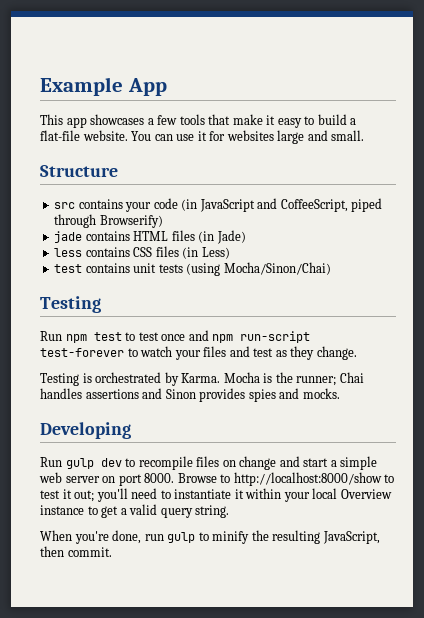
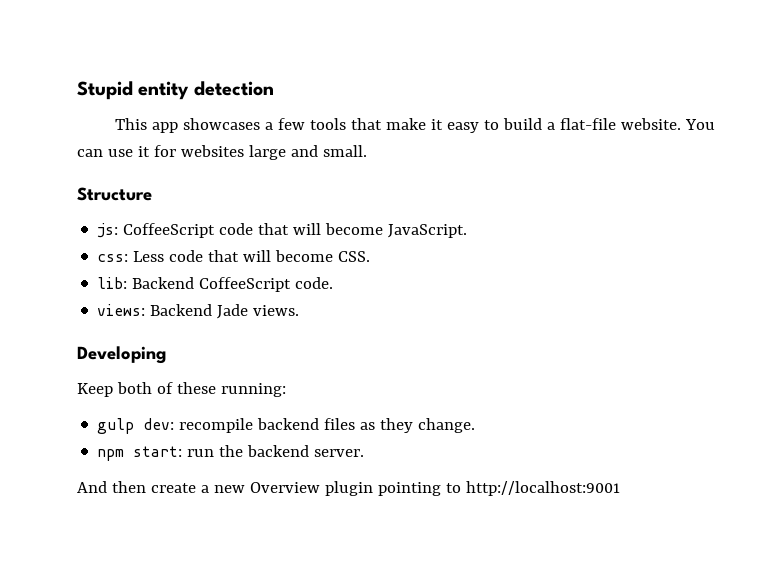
- Example App
+ Stupid entity detection
- src contains your code (in JavaScript and CoffeeScript, piped through Browserify)
- jade contains HTML files (in Jade)
- less contains CSS files (in Less)
- test contains unit tests (using Mocha/Sinon/Chai)
- Testing
- Run npm test to test once and npm run-script test-forever to watch your files and test as they change.
- Testing is orchestrated by Karma. Mocha is the runner; Chai handles assertions and Sinon provides spies and mocks.
+ js: CoffeeScript code that will become JavaScript.
+ css: Less code that will become CSS.
+ lib: Backend CoffeeScript code.
+ views: Backend Jade views.
  Developing
- Run gulp dev to recompile files on change and start a simple web server on port 8000. Browse to http://localhost:8000/show to test it out; you'll need to instantiate it within your local Overview instance to get a valid query string.
- When you're done, run gulp to minify the resulting JavaScript, then commit.
+ Keep both of these running:
+ gulp dev: recompile backend files as they change.
+ npm start: run the backend server.
+ And then create a new Overview plugin pointing to http://localhost:9001

